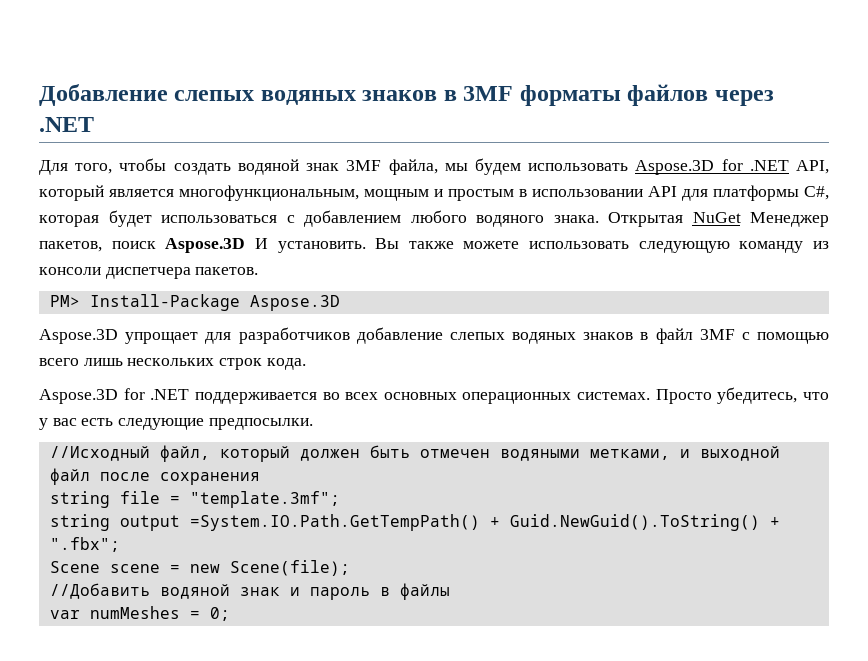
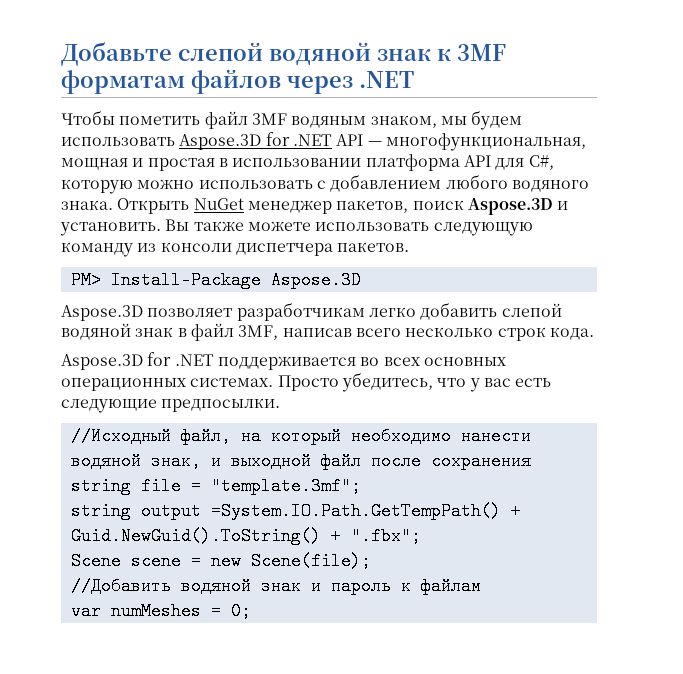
- Добавление слепых водяных знаков в 3MF форматы файлов через .NET
- Для того, чтобы создать водяной знак 3MF файла, мы будем использовать Aspose.3D for .NET API, который является многофункциональным, мощным и простым в использовании API для платформы C#, которая будет использоваться с добавлением любого водяного знака.
+ Добавьте слепой водяной знак к 3MF форматам файлов через .NET
+ Чтобы пометить файл 3MF водяным знаком, мы будем использовать Aspose.3D for .NET API — многофункциональная, мощная и простая в использовании платформа API для C#, которую можно использовать с добавлением любого водяного знака.
- Открытая NuGet Менеджер пакетов, поиск Aspose.3D И установить.
+ Открыть NuGet менеджер пакетов, поиск Aspose.3D и установить.
- Aspose.3D упрощает для разработчиков добавление слепых водяных знаков в файл 3MF с помощью всего лишь нескольких строк кода.
+ Aspose.3D позволяет разработчикам легко добавить слепой водяной знак в файл 3MF, написав всего несколько строк кода.
- //Исходный файл, который должен быть отмечен водяными метками, и выходной файл после сохранения
+ //Исходный файл, на который необходимо нанести водяной знак, и выходной файл после сохранения
- //Добавить водяной знак и пароль в файлы
+ //Добавить водяной знак и пароль к файлам

